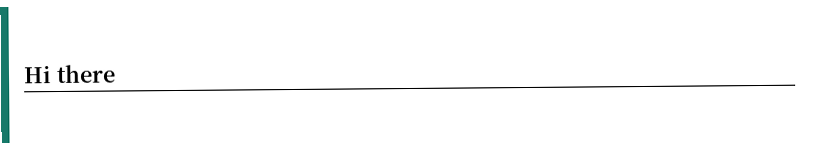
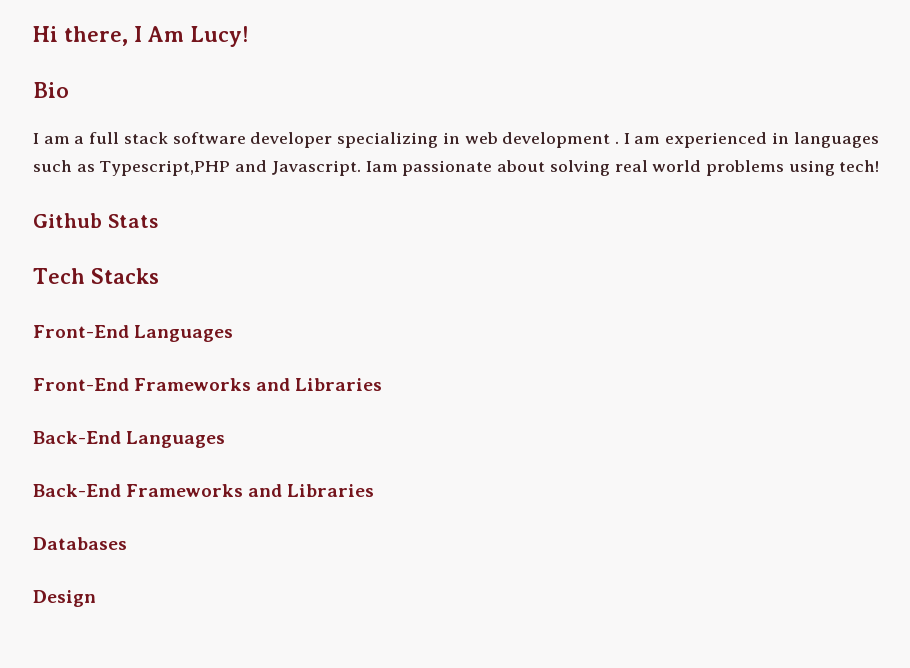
- Hi there
+ Hi there, I Am Lucy!
+ Bio
+ I am a full stack software developer specializing in web development . I am experienced in languages such as Typescript,PHP and Javascript. Iam passionate about solving real world problems using tech!
+ Github Stats
+ Tech Stacks
+ Front-End Languages
+ Front-End Frameworks and Libraries
+ Back-End Languages
+ Back-End Frameworks and Libraries
+ Databases
+ Design

